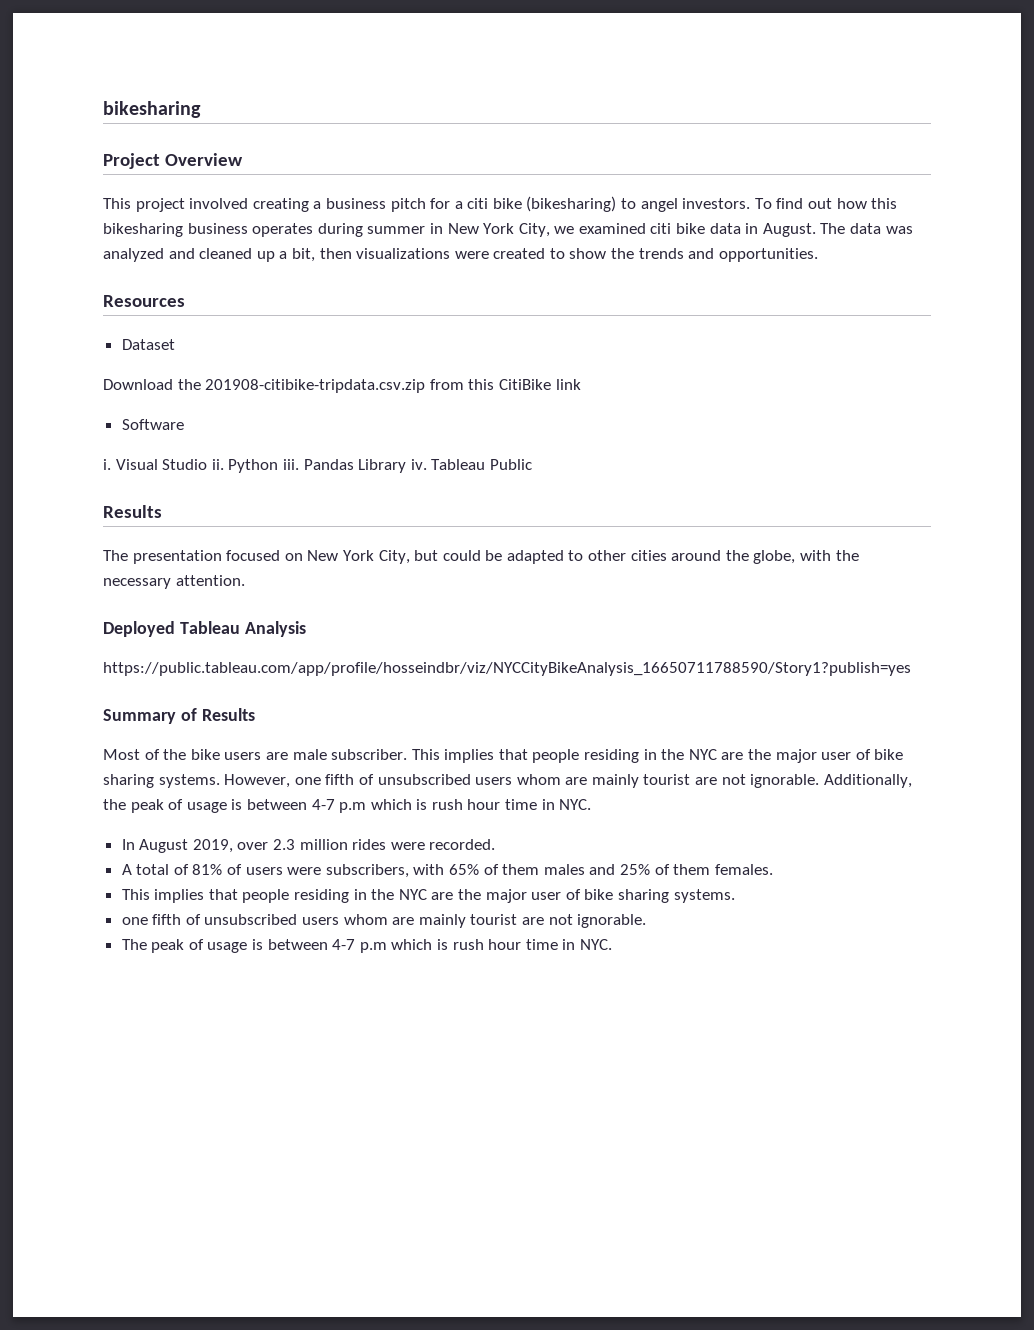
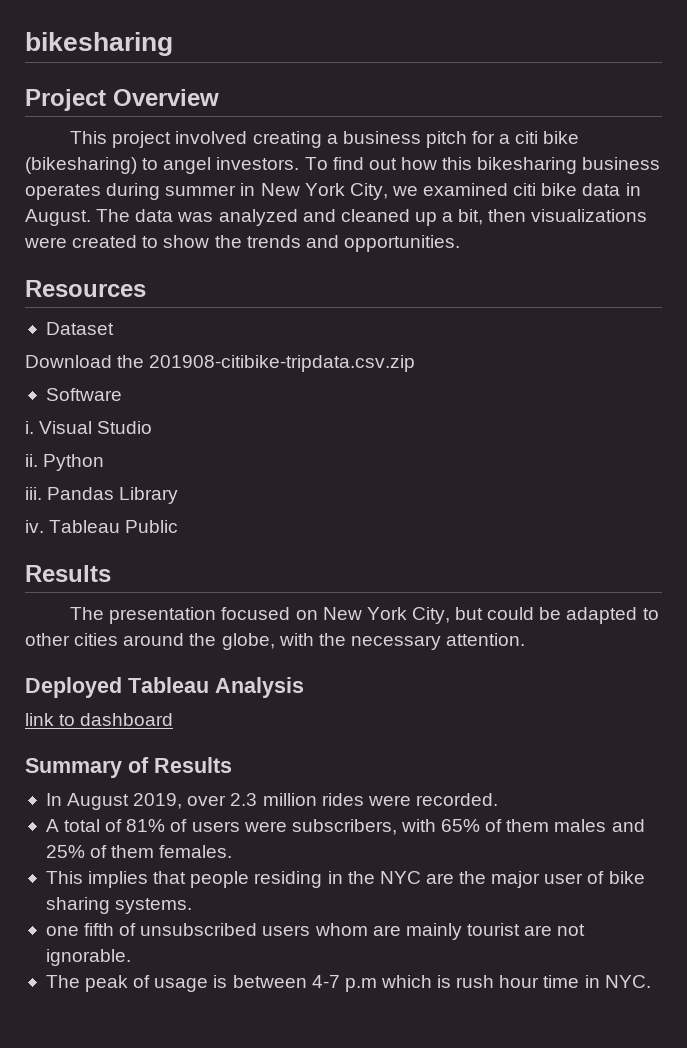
- Download the 201908-citibike-tripdata.csv.zip from this CitiBike link
+ Download the 201908-citibike-tripdata.csv.zip
- Visual Studio ii.
+ Visual Studio
+ ii.
- Python iii.
+ Python
+ iii.
- Pandas Library iv.
+ Pandas Library
+ iv.
- https://public.tableau.com/app/profile/hosseindbr/viz/NYCCityBikeAnalysis_16650711788590/Story1?publish=yes
+ link to dashboard
- Most of the bike users are male subscriber. This implies that people residing in the NYC are the major user of bike sharing systems. However, one fifth of unsubscribed users whom are mainly tourist are not ignorable. Additionally, the peak of usage is between 4-7 p.m which is rush hour time in NYC.

